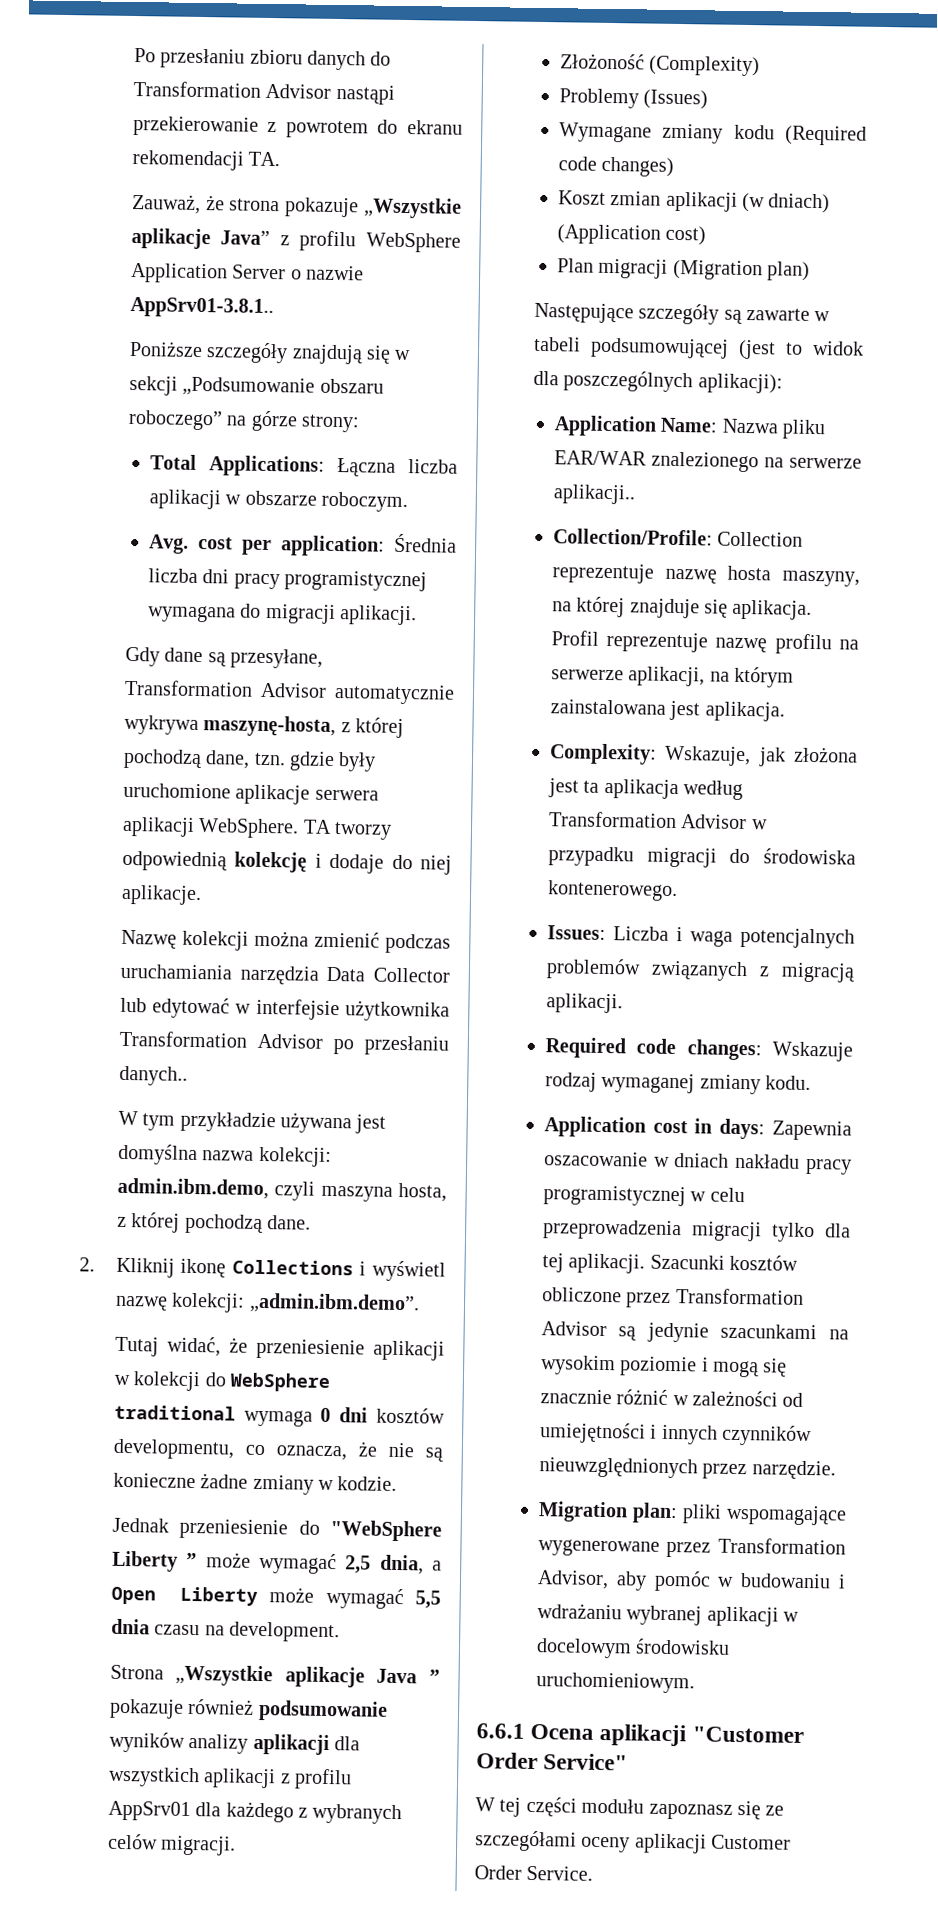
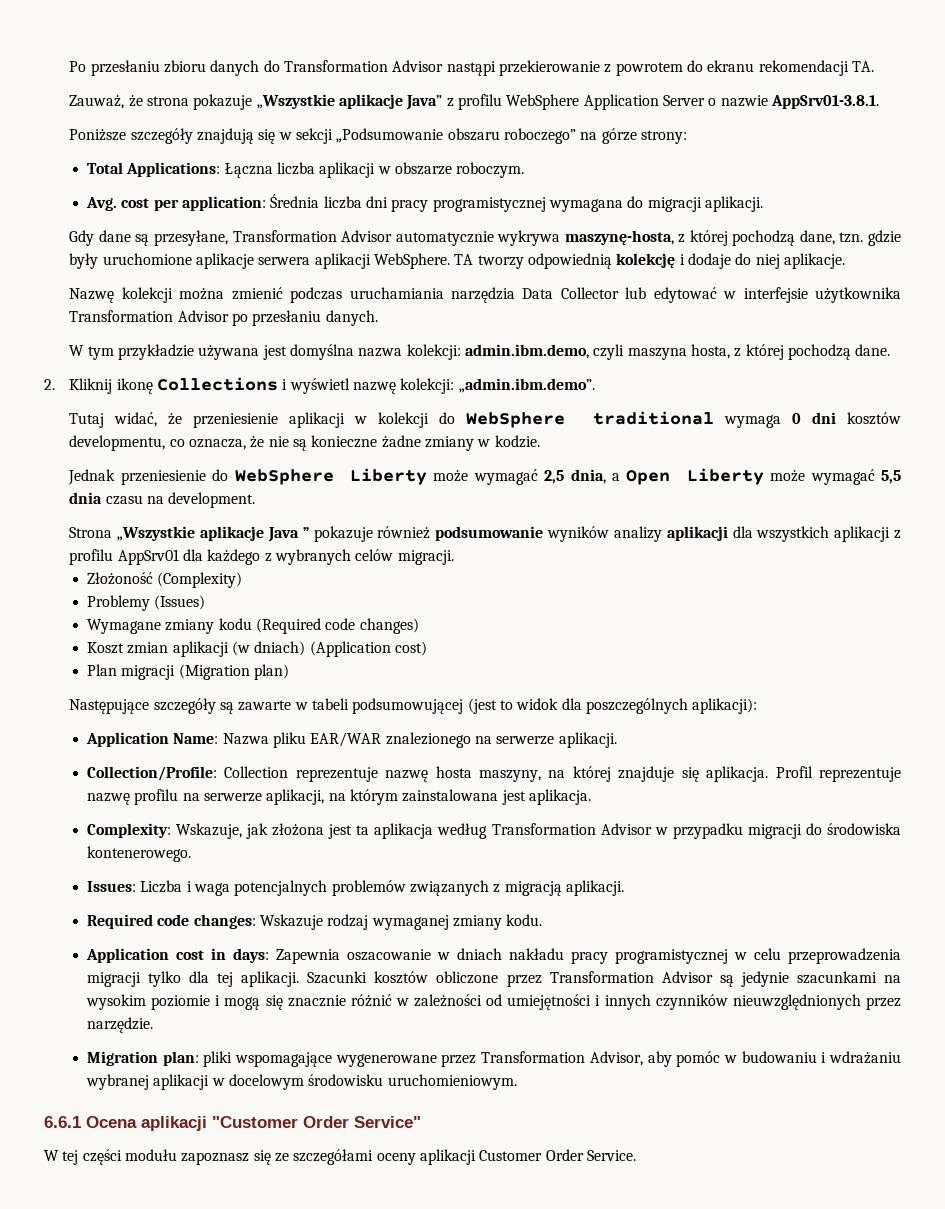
- Zauważ, że strona pokazuje „Wszystkie aplikacje Java” z profilu WebSphere Application Server o nazwie AppSrv01-3.8.1..
+ Zauważ, że strona pokazuje „Wszystkie aplikacje Java” z profilu WebSphere Application Server o nazwie AppSrv01-3.8.1.
- Nazwę kolekcji można zmienić podczas uruchamiania narzędzia Data Collector lub edytować w interfejsie użytkownika Transformation Advisor po przesłaniu danych..
+ Nazwę kolekcji można zmienić podczas uruchamiania narzędzia Data Collector lub edytować w interfejsie użytkownika Transformation Advisor po przesłaniu danych.
- Jednak przeniesienie do "WebSphere Liberty ” może wymagać 2,5 dnia, a Open Liberty może wymagać 5,5 dnia czasu na development.
+ Jednak przeniesienie do WebSphere Liberty może wymagać 2,5 dnia, a Open Liberty może wymagać 5,5 dnia czasu na development.
- Application Name: Nazwa pliku EAR/WAR znalezionego na serwerze aplikacji..
+ Application Name: Nazwa pliku EAR/WAR znalezionego na serwerze aplikacji.

